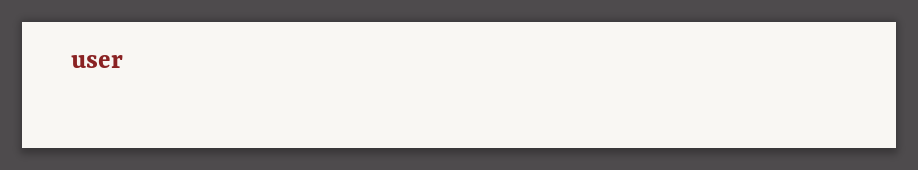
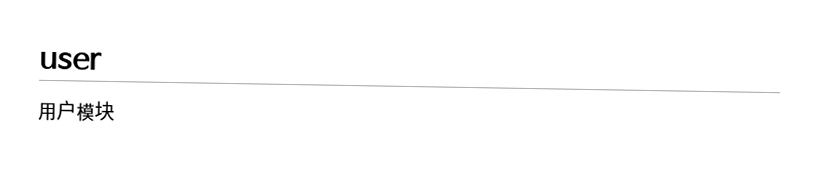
+ 用户模块

